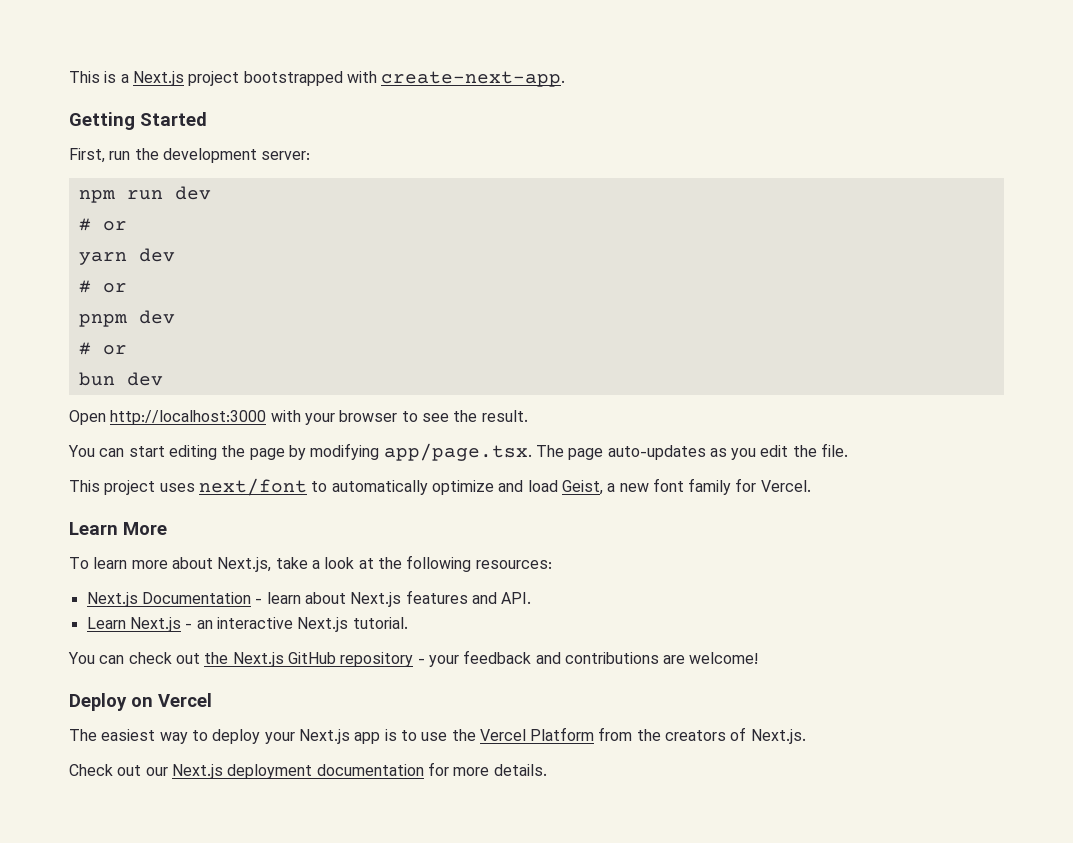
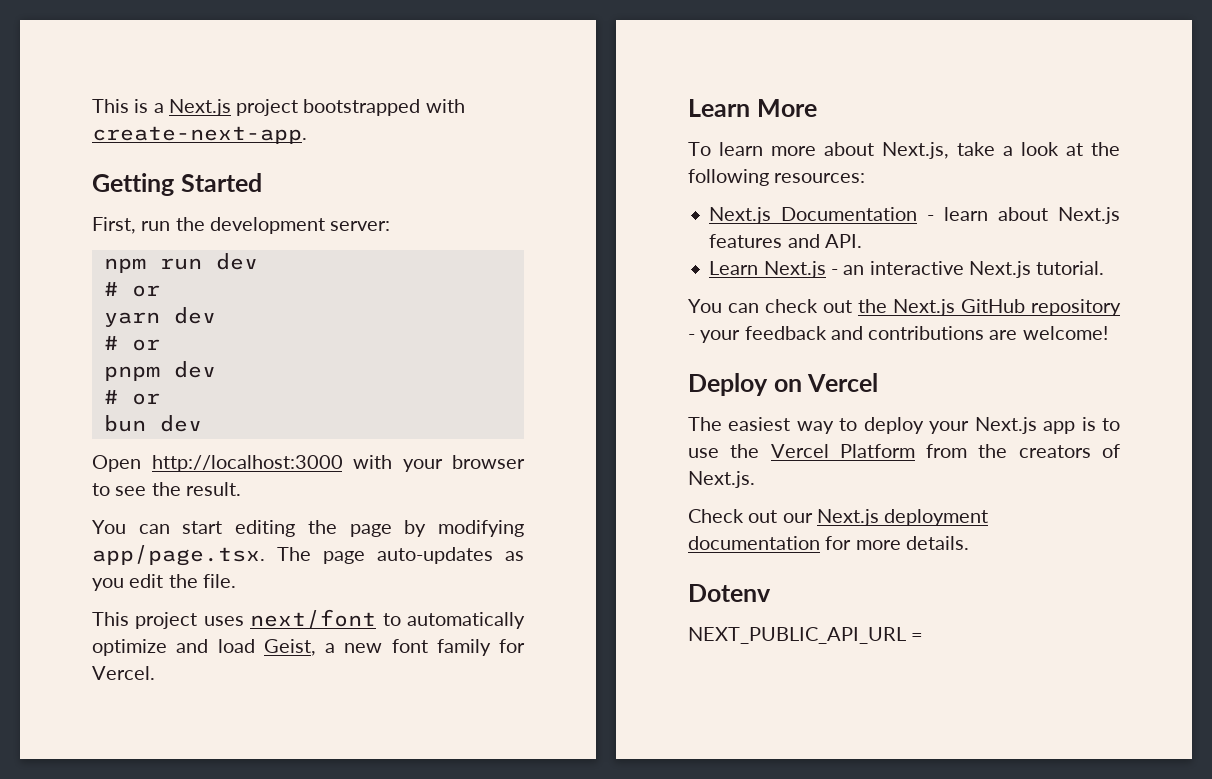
+ Dotenv
+ NEXT_PUBLIC_API_URL =

